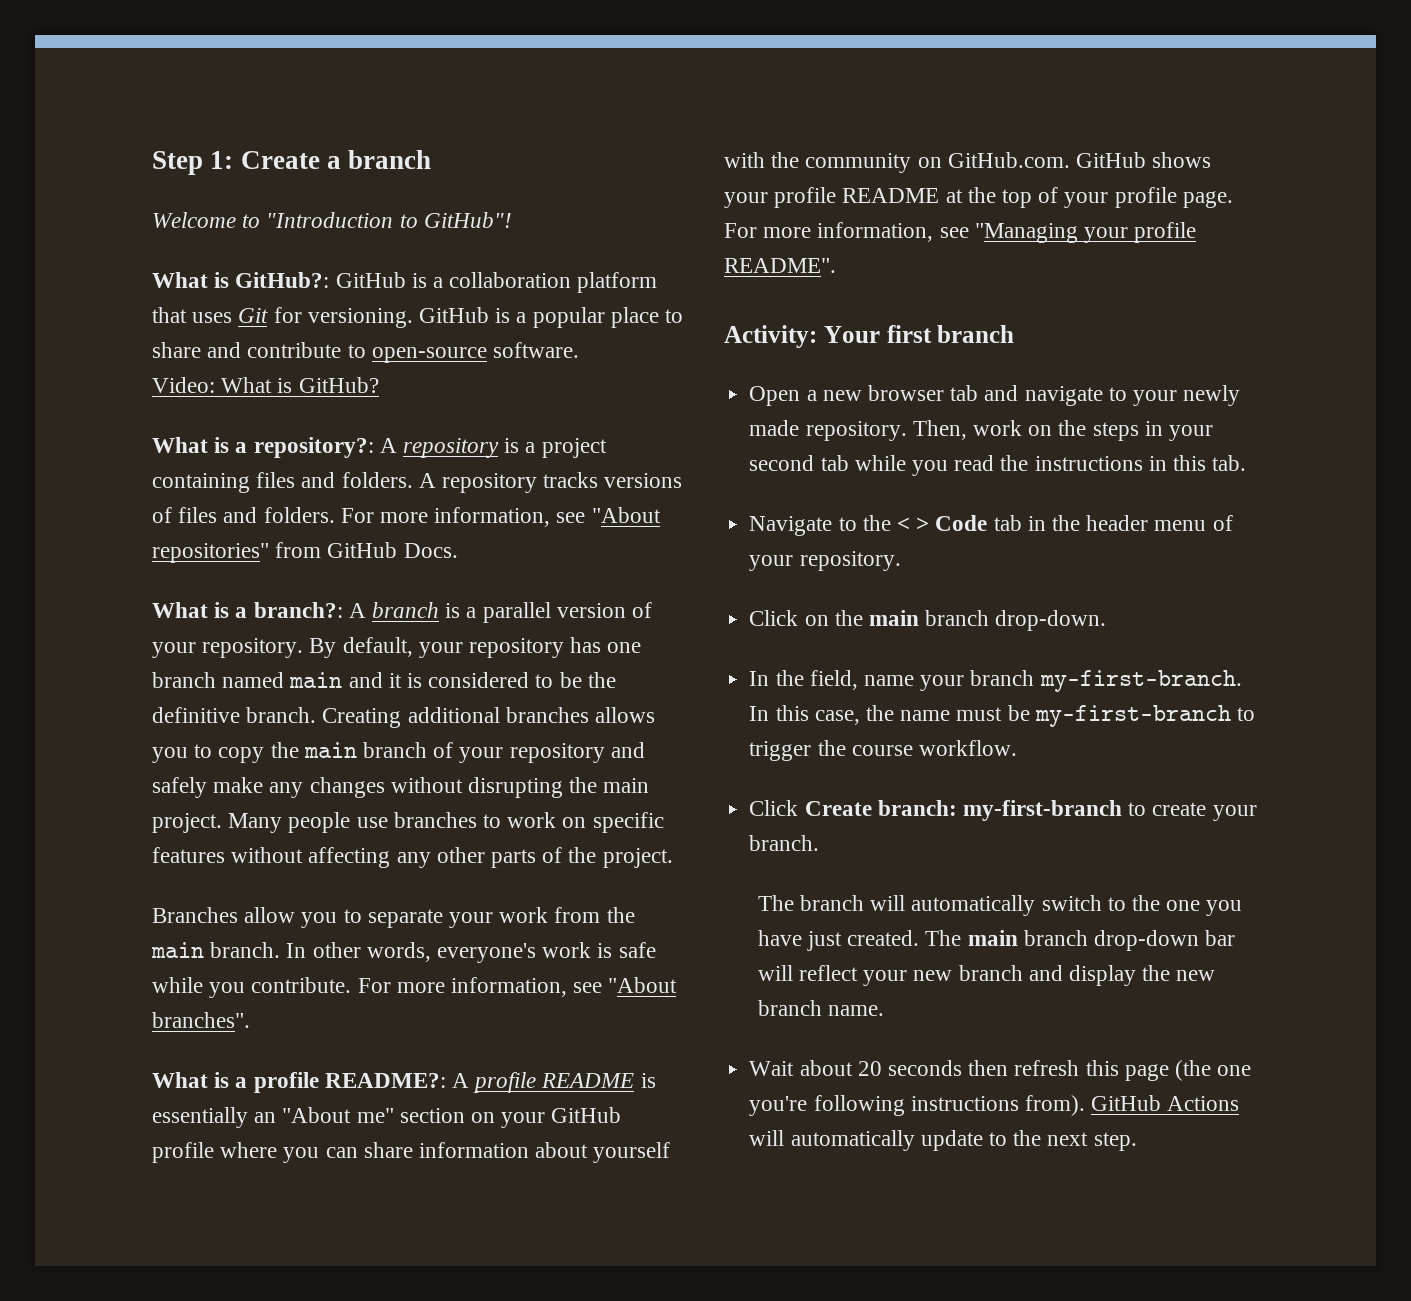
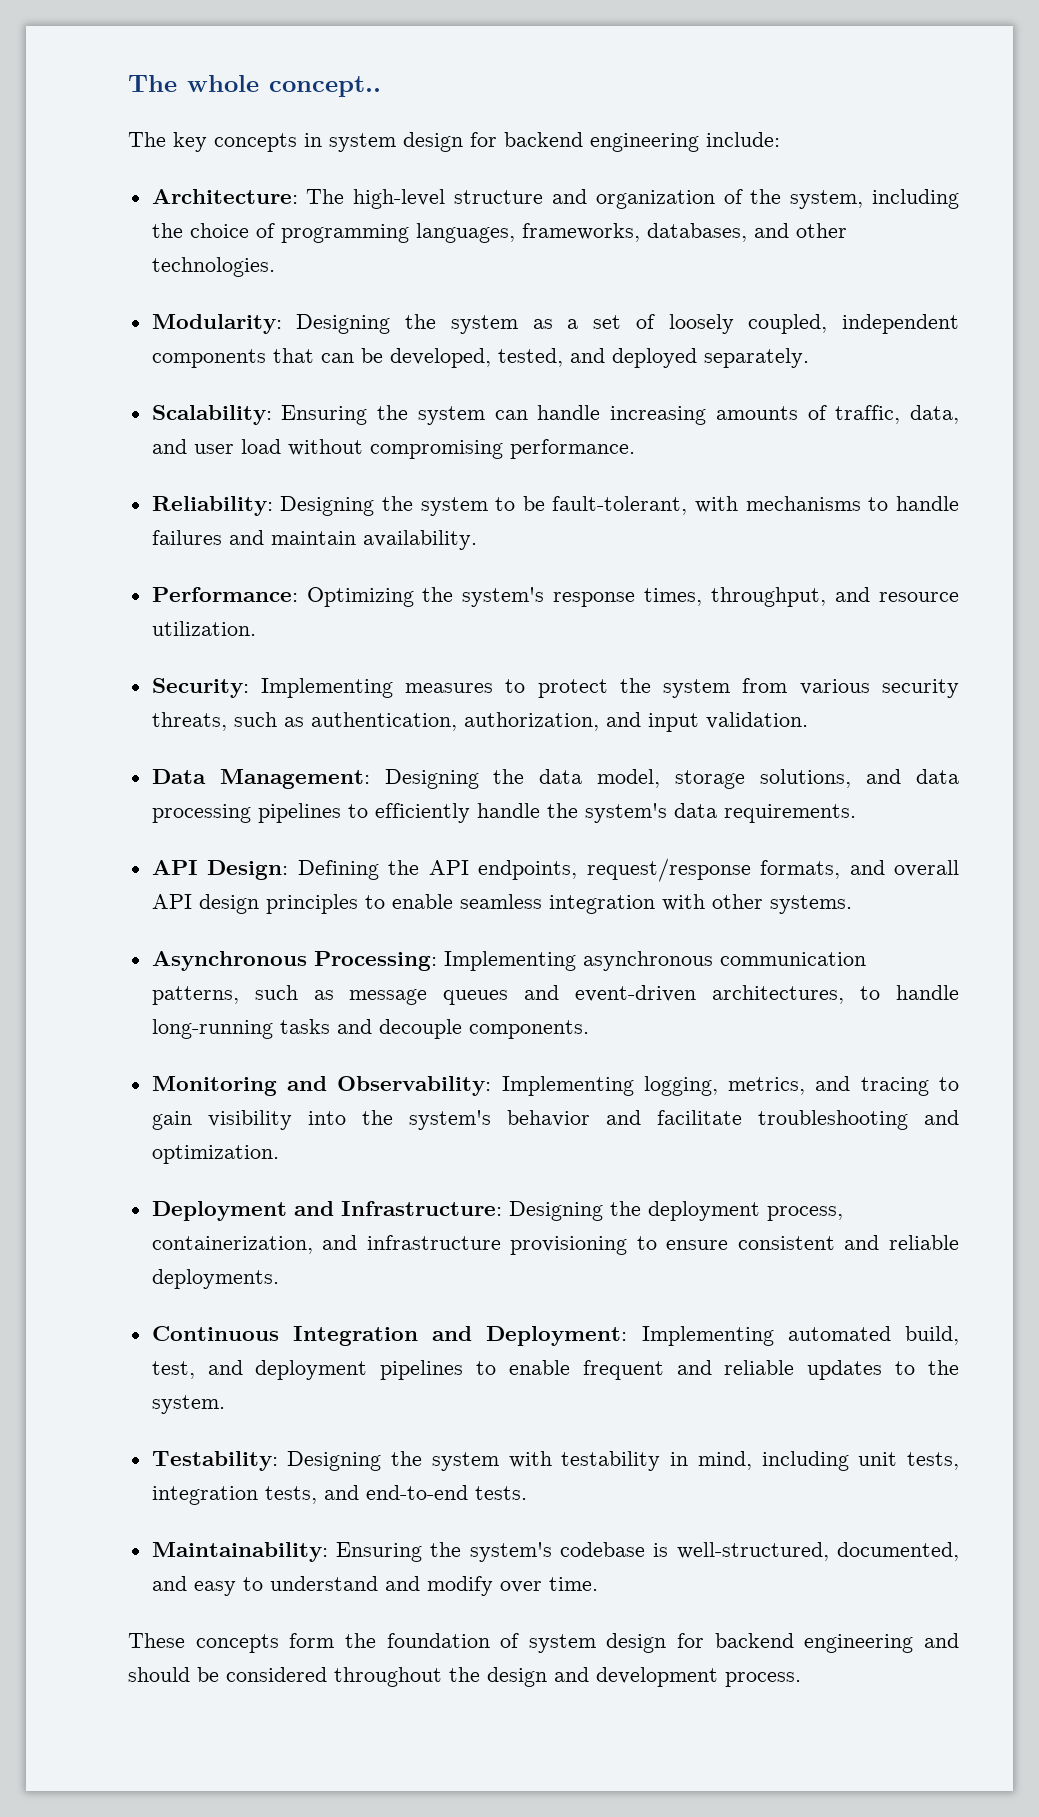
- Step 1: Create a branch
- Welcome to "Introduction to GitHub"!
- What is GitHub?: GitHub is a collaboration platform that uses Git for versioning. GitHub is a popular place to share and contribute to open-source software.
- Video: What is GitHub?
- What is a repository?: A repository is a project containing files and folders. A repository tracks versions of files and folders. For more information, see "About repositories" from GitHub Docs.
- What is a branch?: A branch is a parallel version of your repository. By default, your repository has one branch named main and it is considered to be the definitive branch. Creating additional branches allows you to copy the main branch of your repository and safely make any changes without disrupting the main project. Many people use branches to work on specific features without affecting any other parts of the project.
- Branches allow you to separate your work from the main branch. In other words, everyone's work is safe while you contribute. For more information, see "About branches".
- What is a profile README?: A profile README is essentially an "About me" section on your GitHub profile where you can share information about yourself with the community on GitHub.com. GitHub shows your profile README at the top of your profile page. For more information, see "Managing your profile README".
- Activity: Your first branch
- Open a new browser tab and navigate to your newly made repository. Then, work on the steps in your second tab while you read the instructions in this tab.
- Navigate to the < > Code tab in the header menu of your repository.
- Click on the main branch drop-down.
- In the field, name your branch my-first-branch. In this case, the name must be my-first-branch to trigger the course workflow.
- Click Create branch: my-first-branch to create your branch.
- The branch will automatically switch to the one you have just created. The main branch drop-down bar will reflect your new branch and display the new branch name.
- Wait about 20 seconds then refresh this page (the one you're following instructions from). GitHub Actions will automatically update to the next step.
+ The whole concept..
+ The key concepts in system design for backend engineering include:
+ Architecture: The high-level structure and organization of the system, including the choice of programming languages, frameworks, databases, and other technologies.
+ Modularity: Designing the system as a set of loosely coupled, independent components that can be developed, tested, and deployed separately.
+ Scalability: Ensuring the system can handle increasing amounts of traffic, data, and user load without compromising performance.
+ Reliability: Designing the system to be fault-tolerant, with mechanisms to handle failures and maintain availability.
+ Performance: Optimizing the system's response times, throughput, and resource utilization.
+ Security: Implementing measures to protect the system from various security threats, such as authentication, authorization, and input validation.
+ Data Management: Designing the data model, storage solutions, and data processing pipelines to efficiently handle the system's data requirements.
+ API Design: Defining the API endpoints, request/response formats, and overall API design principles to enable seamless integration with other systems.
+ Asynchronous Processing: Implementing asynchronous communication patterns, such as message queues and event-driven architectures, to handle long-running tasks and decouple components.
+ Monitoring and Observability: Implementing logging, metrics, and tracing to gain visibility into the system's behavior and facilitate troubleshooting and optimization.
+ Deployment and Infrastructure: Designing the deployment process, containerization, and infrastructure provisioning to ensure consistent and reliable deployments.
+ Continuous Integration and Deployment: Implementing automated build, test, and deployment pipelines to enable frequent and reliable updates to the system.
+ Testability: Designing the system with testability in mind, including unit tests, integration tests, and end-to-end tests.
+ Maintainability: Ensuring the system's codebase is well-structured, documented, and easy to understand and modify over time.
+ These concepts form the foundation of system design for backend engineering and should be considered throughout the design and development process.

